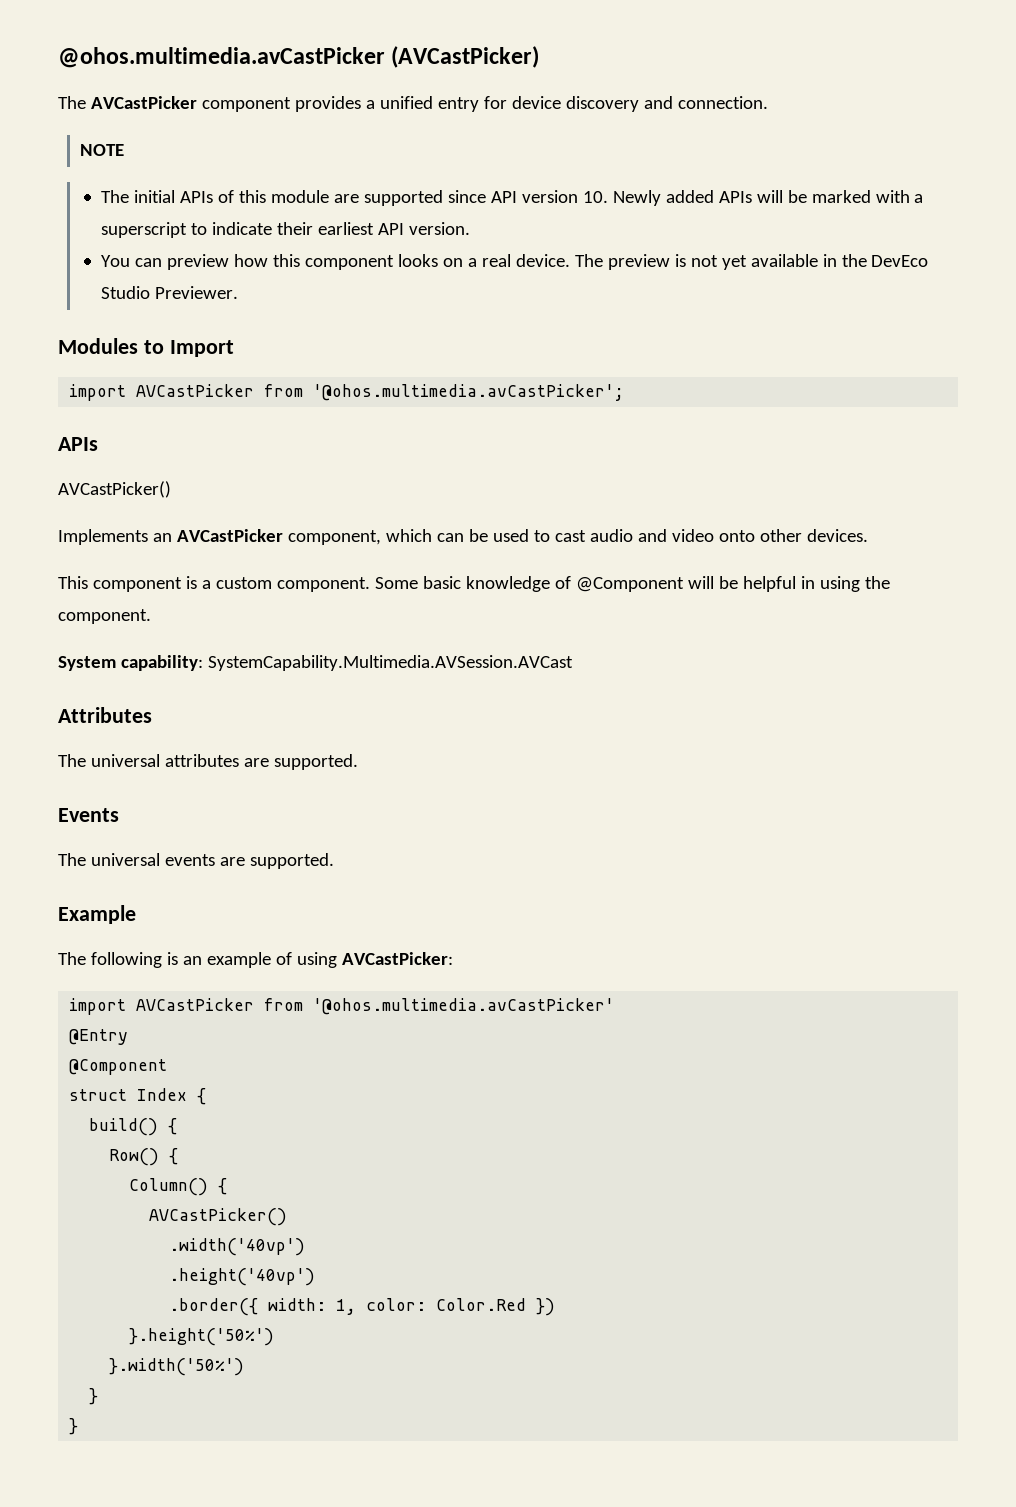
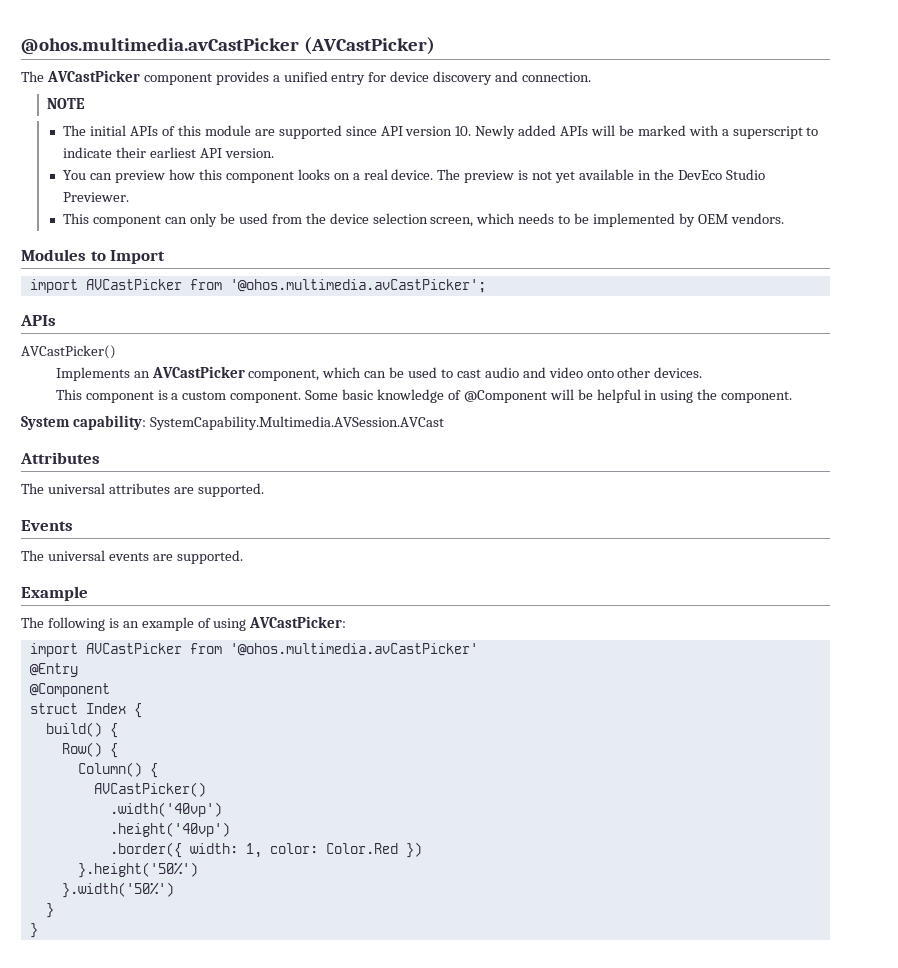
+ This component can only be used from the device selection screen, which needs to be implemented by OEM vendors.

